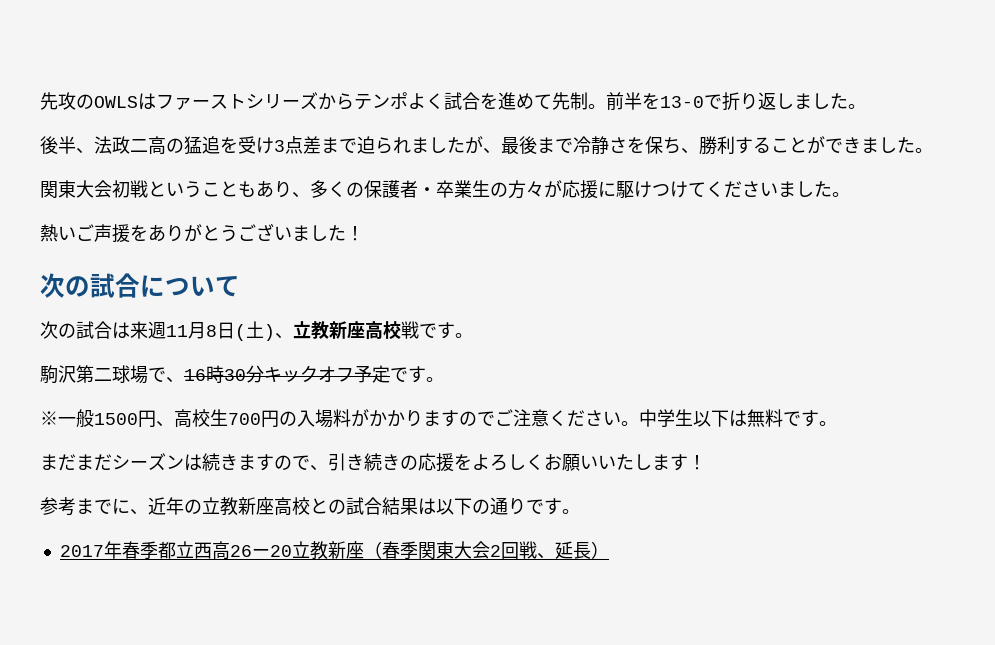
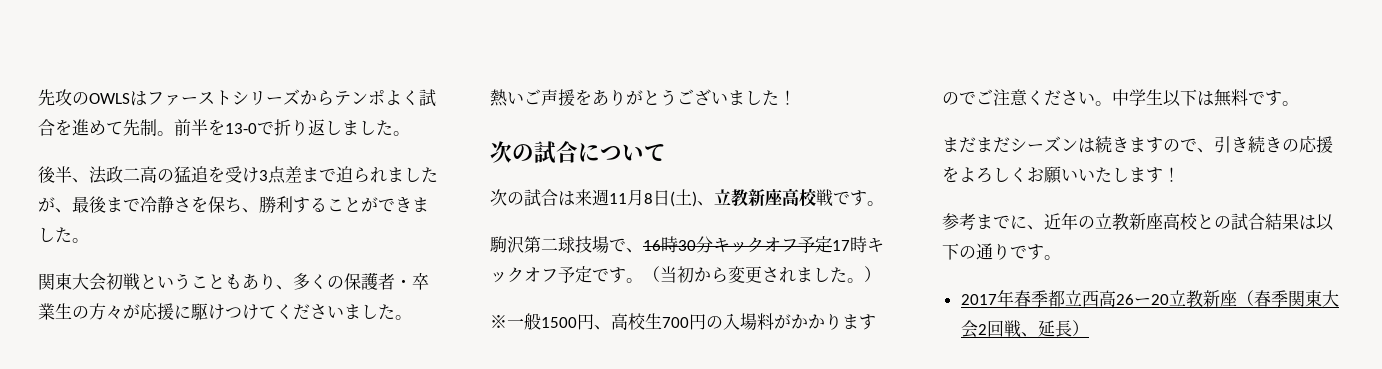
- 駒沢第二球場で、16時30分キックオフ予定です。
+ 駒沢第二球技場で、16時30分キックオフ予定17時キックオフ予定です。（当初から変更されました。）

